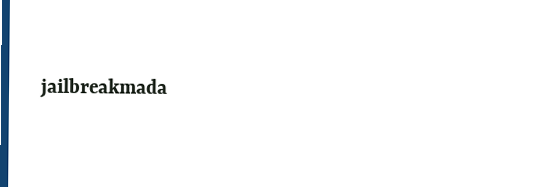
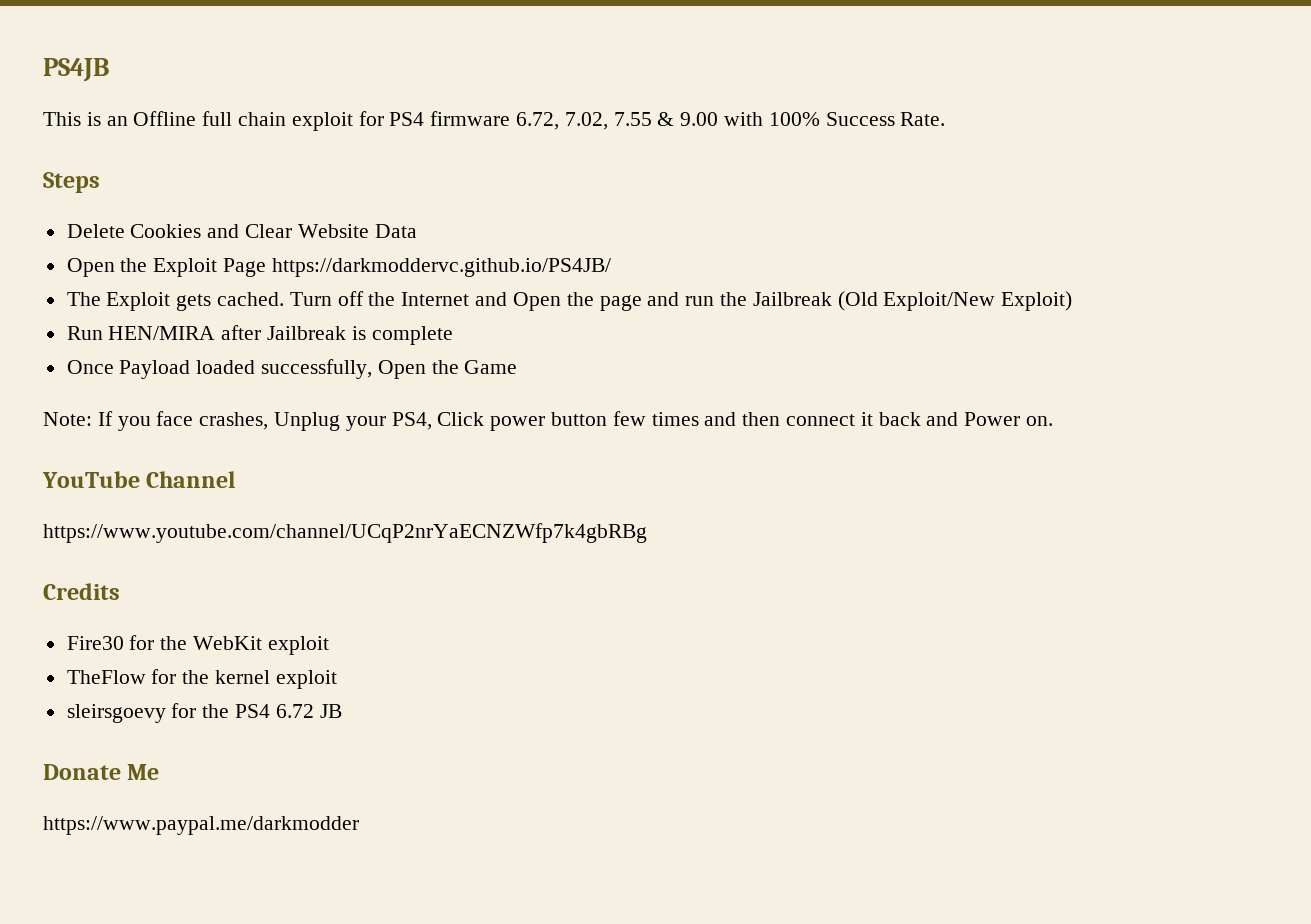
- jailbreakmada
+ PS4JB
+ This is an Offline full chain exploit for PS4 firmware 6.72, 7.02, 7.55 & 9.00 with 100% Success Rate.
+ Steps
+ Delete Cookies and Clear Website Data
+ Open the Exploit Page https://darkmoddervc.github.io/PS4JB/
+ The Exploit gets cached. Turn off the Internet and Open the page and run the Jailbreak (Old Exploit/New Exploit)
+ Run HEN/MIRA after Jailbreak is complete
+ Once Payload loaded successfully, Open the Game
+ Note: If you face crashes, Unplug your PS4, Click power button few times and then connect it back and Power on.
+ YouTube Channel
+ https://www.youtube.com/channel/UCqP2nrYaECNZWfp7k4gbRBg
+ Credits
+ Fire30 for the WebKit exploit
+ TheFlow for the kernel exploit
+ sleirsgoevy for the PS4 6.72 JB
+ Donate Me
+ https://www.paypal.me/darkmodder

